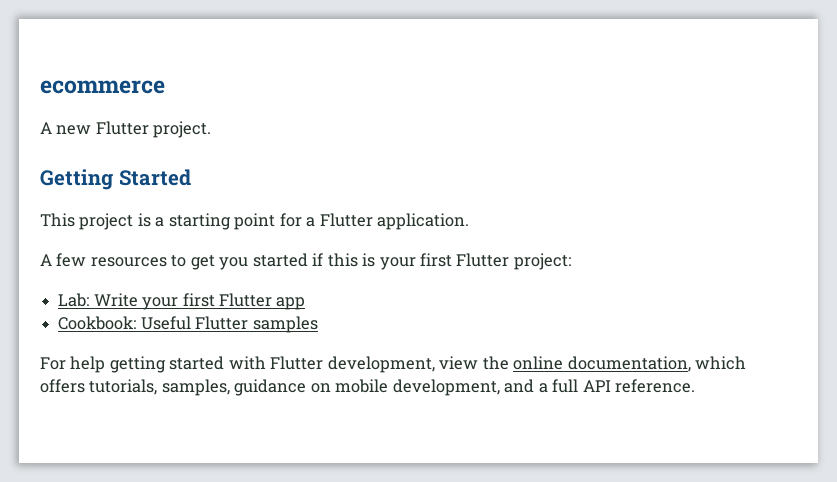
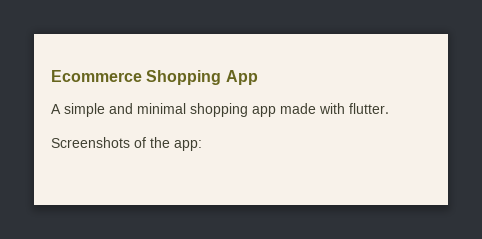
- ecommerce
- A new Flutter project.
- Getting Started
- This project is a starting point for a Flutter application.
- A few resources to get you started if this is your first Flutter project:
- Lab: Write your first Flutter app
- Cookbook: Useful Flutter samples
- For help getting started with Flutter development, view the online documentation, which offers tutorials, samples, guidance on mobile development, and a full API reference.
+ Ecommerce Shopping App
+ A simple and minimal shopping app made with flutter.
+ Screenshots of the app:

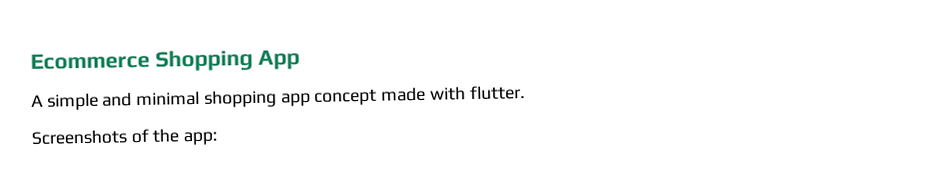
- A simple and minimal shopping app made with flutter.
+ A simple and minimal shopping app concept made with flutter.

